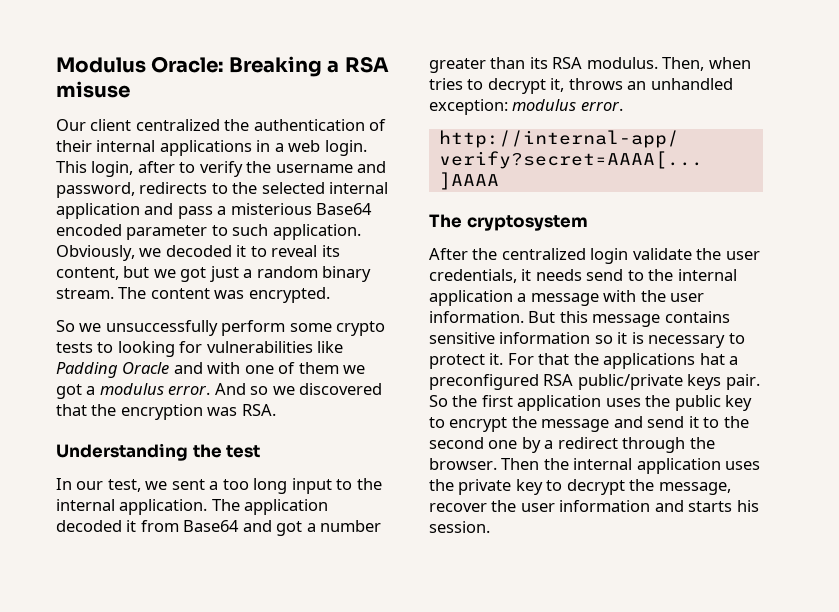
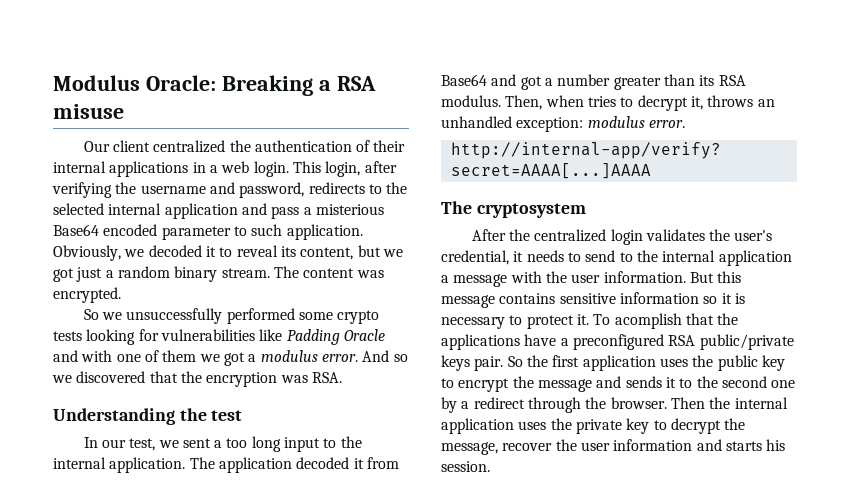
- This login, after to verify the username and password, redirects to the selected internal application and pass a misterious Base64 encoded parameter to such application.
+ This login, after verifying the username and password, redirects to the selected internal application and pass a misterious Base64 encoded parameter to such application.
- So we unsuccessfully perform some crypto tests to looking for vulnerabilities like Padding Oracle and with one of them we got a modulus error.
+ So we unsuccessfully performed some crypto tests looking for vulnerabilities like Padding Oracle and with one of them we got a modulus error.
- After the centralized login validate the user credentials, it needs send to the internal application a message with the user information.
+ After the centralized login validates the user's credential, it needs to send to the internal application a message with the user information.
- For that the applications hat a preconfigured RSA public/private keys pair.
+ To acomplish that the applications have a preconfigured RSA public/private keys pair.
- So the first application uses the public key to encrypt the message and send it to the second one by a redirect through the browser.
+ So the first application uses the public key to encrypt the message and sends it to the second one by a redirect through the browser.

